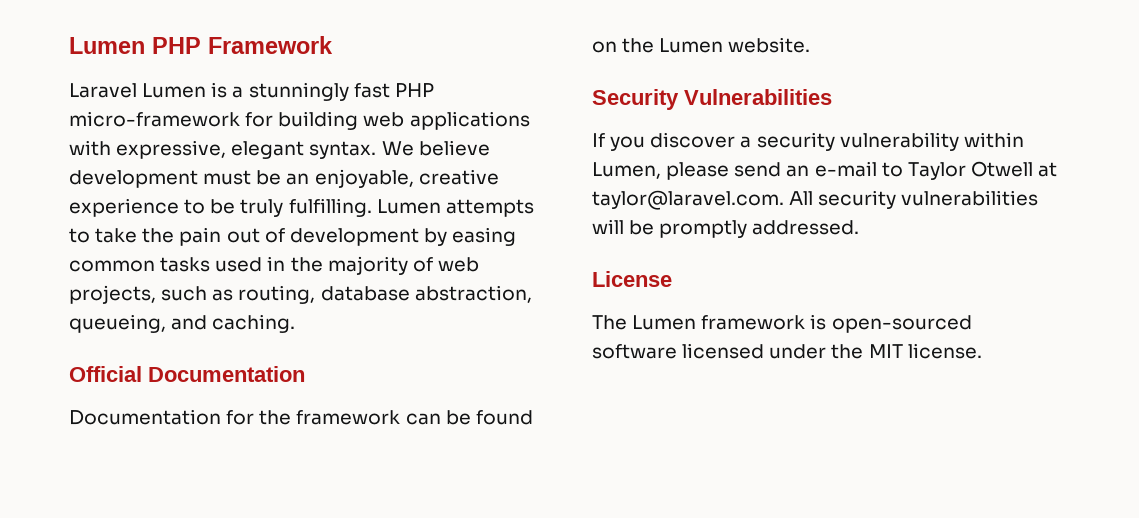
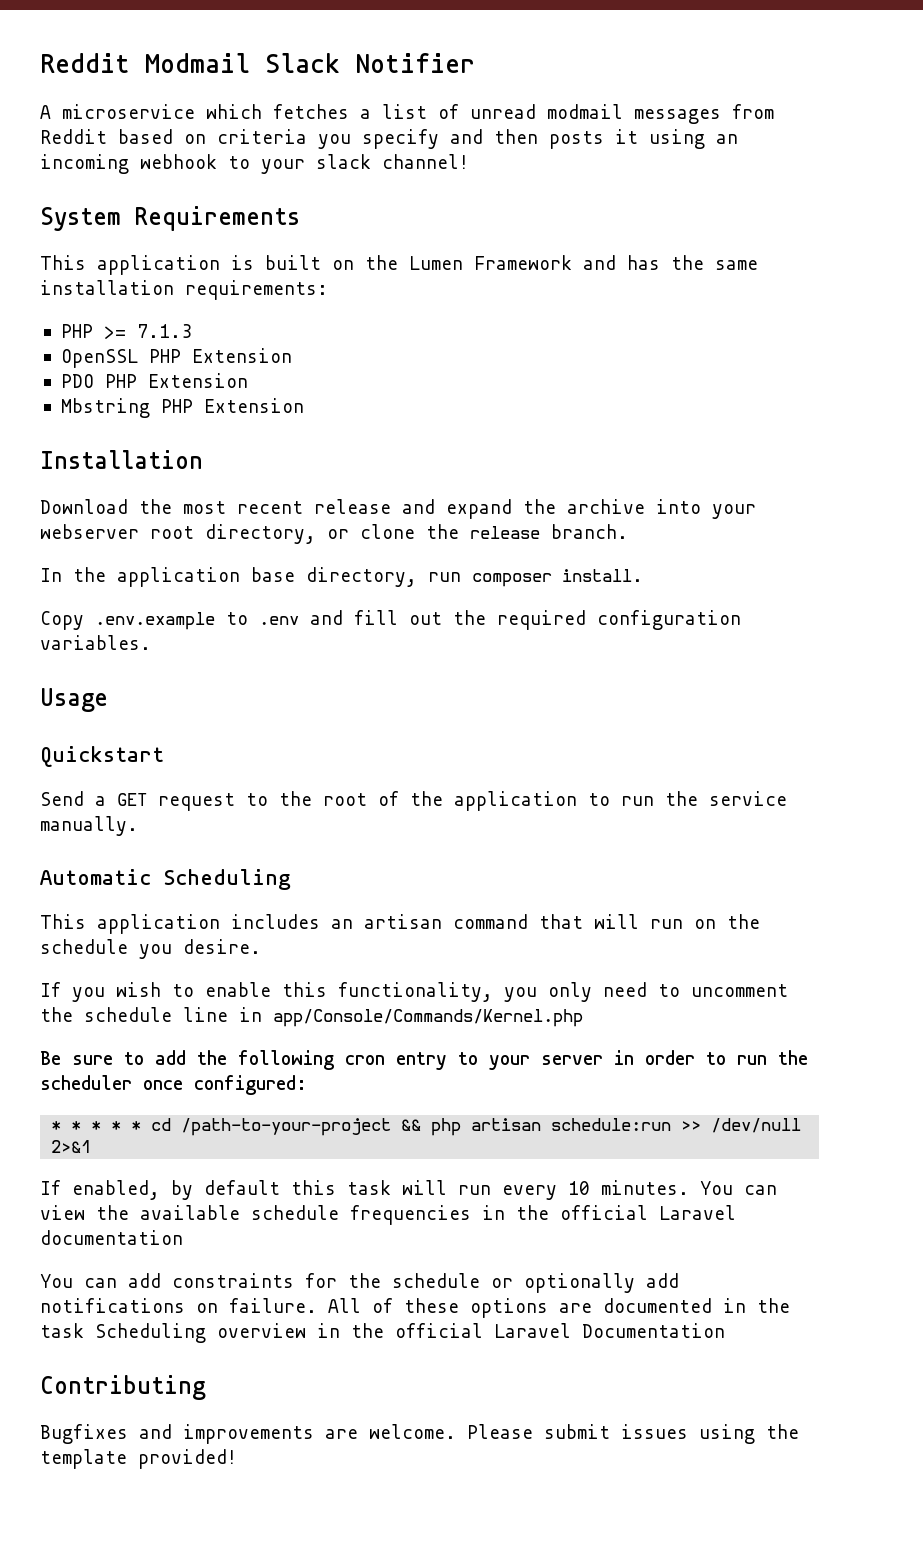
- Lumen PHP Framework
- Laravel Lumen is a stunningly fast PHP micro-framework for building web applications with expressive, elegant syntax. We believe development must be an enjoyable, creative experience to be truly fulfilling. Lumen attempts to take the pain out of development by easing common tasks used in the majority of web projects, such as routing, database abstraction, queueing, and caching.
- Official Documentation
- Documentation for the framework can be found on the Lumen website.
- Security Vulnerabilities
- If you discover a security vulnerability within Lumen, please send an e-mail to Taylor Otwell at taylor@laravel.com. All security vulnerabilities will be promptly addressed.
- License
- The Lumen framework is open-sourced software licensed under the MIT license.
+ Reddit Modmail Slack Notifier
+ A microservice which fetches a list of unread modmail messages from Reddit based on criteria you specify and then posts it using an incoming webhook to your slack channel!
+ System Requirements
+ This application is built on the Lumen Framework and has the same installation requirements:
+ PHP >= 7.1.3
+ OpenSSL PHP Extension
+ PDO PHP Extension
+ Mbstring PHP Extension
+ Installation
+ Download the most recent release and expand the archive into your webserver root directory, or clone the release branch.
+ In the application base directory, run composer install.
+ Copy .env.example to .env and fill out the required configuration variables.
+ Usage
+ Quickstart
+ Send a GET request to the root of the application to run the service manually.
+ Automatic Scheduling
+ This application includes an artisan command that will run on the schedule you desire.
+ If you wish to enable this functionality, you only need to uncomment the schedule line in app/Console/Commands/Kernel.php
+ Be sure to add the following cron entry to your server in order to run the scheduler once configured:
+ * * * * * cd /path-to-your-project && php artisan schedule:run >> /dev/null 2>&1
+ If enabled, by default this task will run every 10 minutes. You can view the available schedule frequencies in the official Laravel documentation
+ You can add constraints for the schedule or optionally add notifications on failure. All of these options are documented in the task Scheduling overview in the official Laravel Documentation
+ Contributing
+ Bugfixes and improvements are welcome. Please submit issues using the template provided!

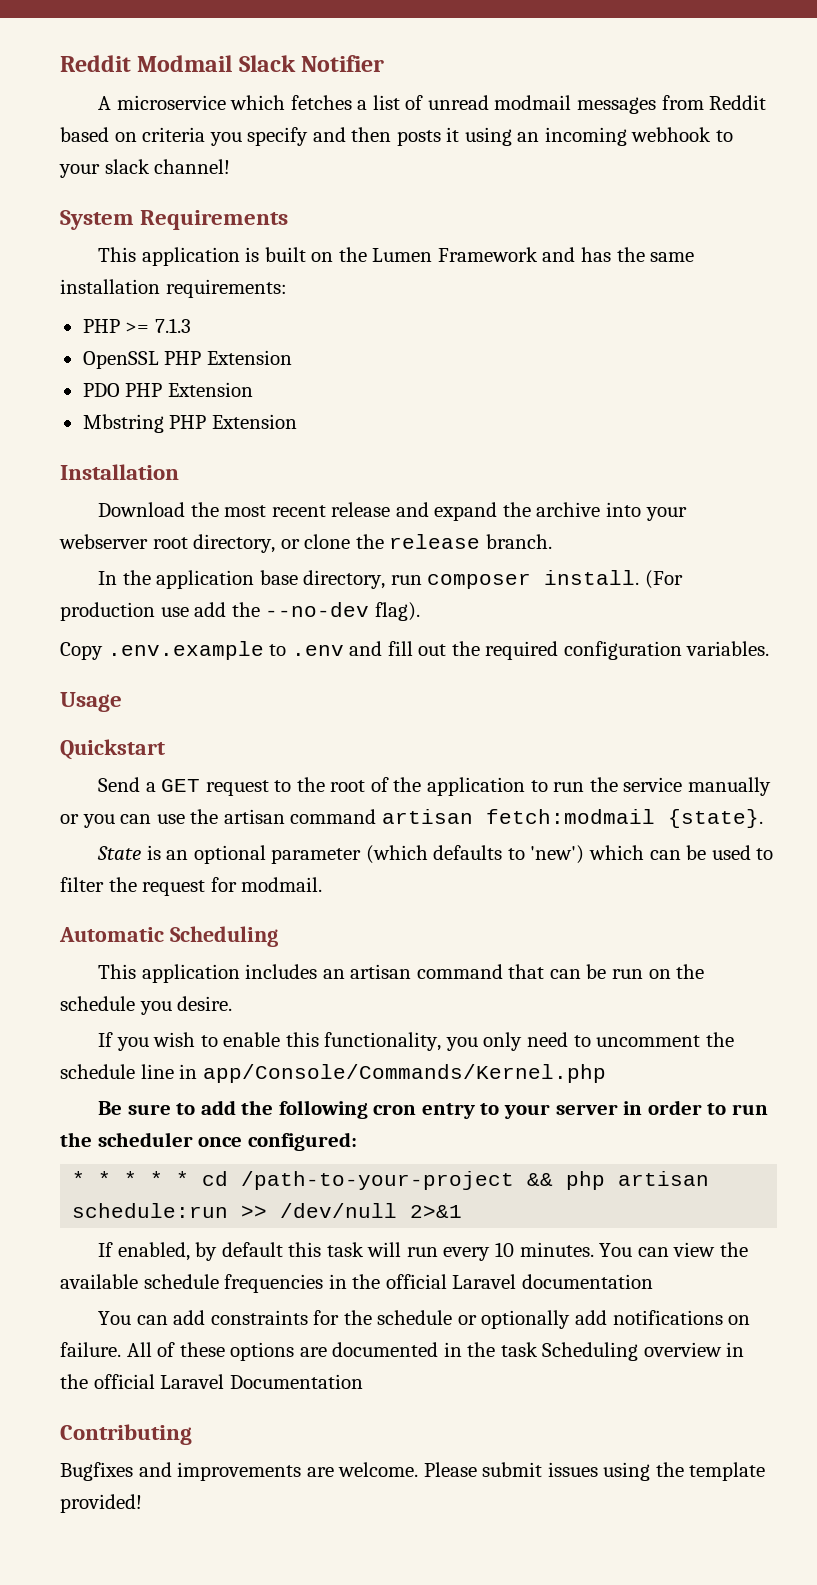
+ (For production use add the --no-dev flag).
- Send a GET request to the root of the application to run the service manually.
+ Send a GET request to the root of the application to run the service manually or you can use the artisan command artisan fetch:modmail {state}.
+ State is an optional parameter (which defaults to 'new') which can be used to filter the request for modmail.
- This application includes an artisan command that will run on the schedule you desire.
+ This application includes an artisan command that can be run on the schedule you desire.

